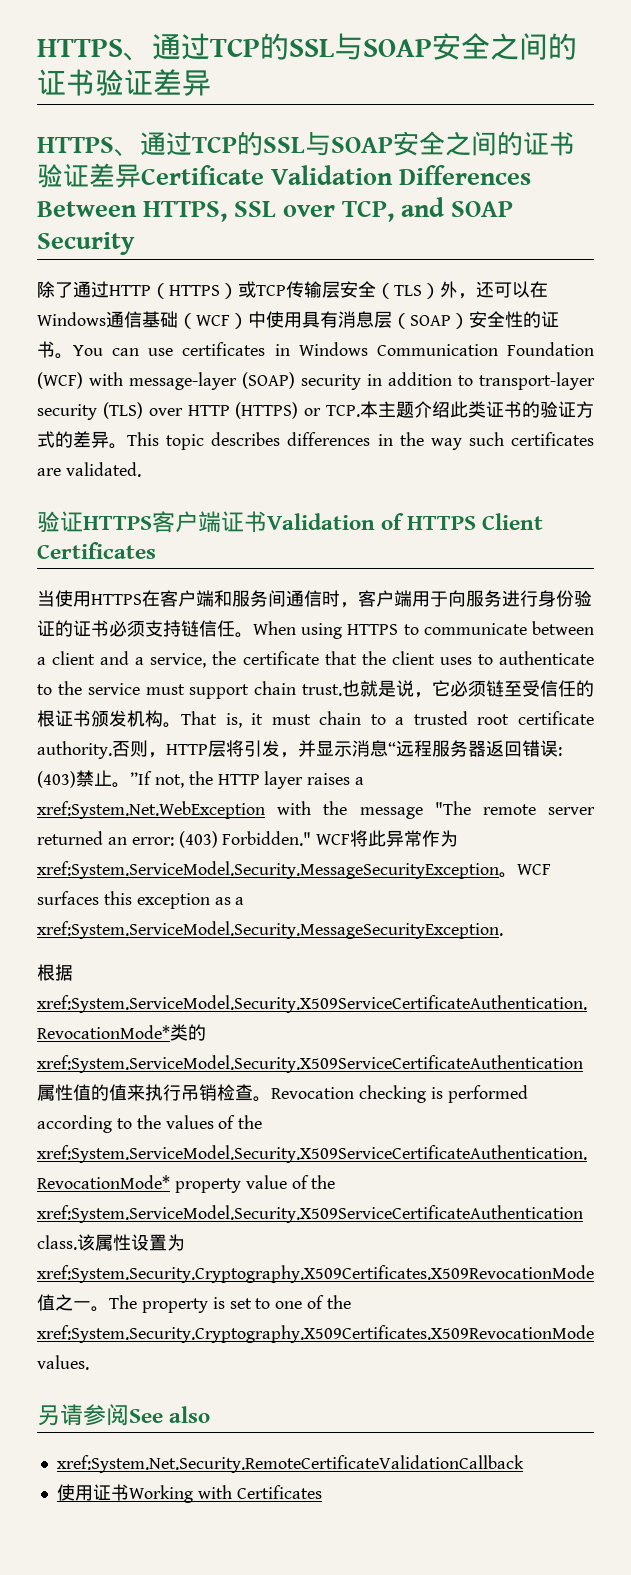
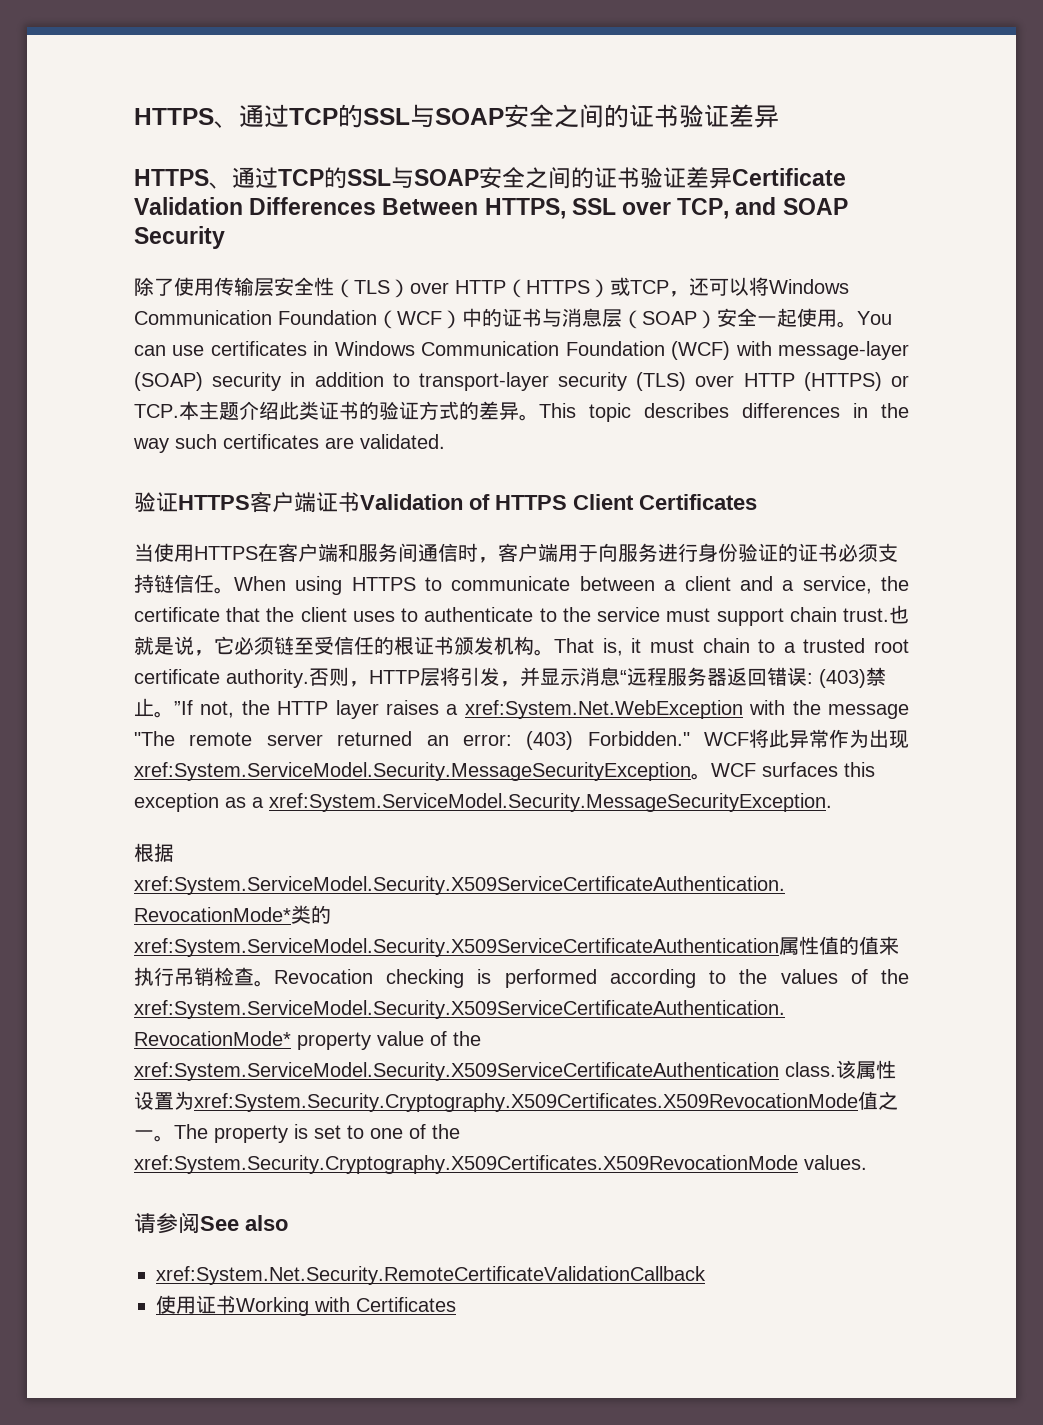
- 除了通过HTTP（HTTPS）或TCP传输层安全（TLS）外，还可以在Windows通信基础（WCF）中使用具有消息层（SOAP）安全性的证书。
+ 除了使用传输层安全性（TLS）over HTTP（HTTPS）或TCP，还可以将Windows Communication Foundation（WCF）中的证书与消息层（SOAP）安全一起使用。
- WCF将此异常作为xref:System.ServiceModel.Security.MessageSecurityException。
+ WCF将此异常作为出现xref:System.ServiceModel.Security.MessageSecurityException。
- 另请参阅See also
+ 请参阅See also

